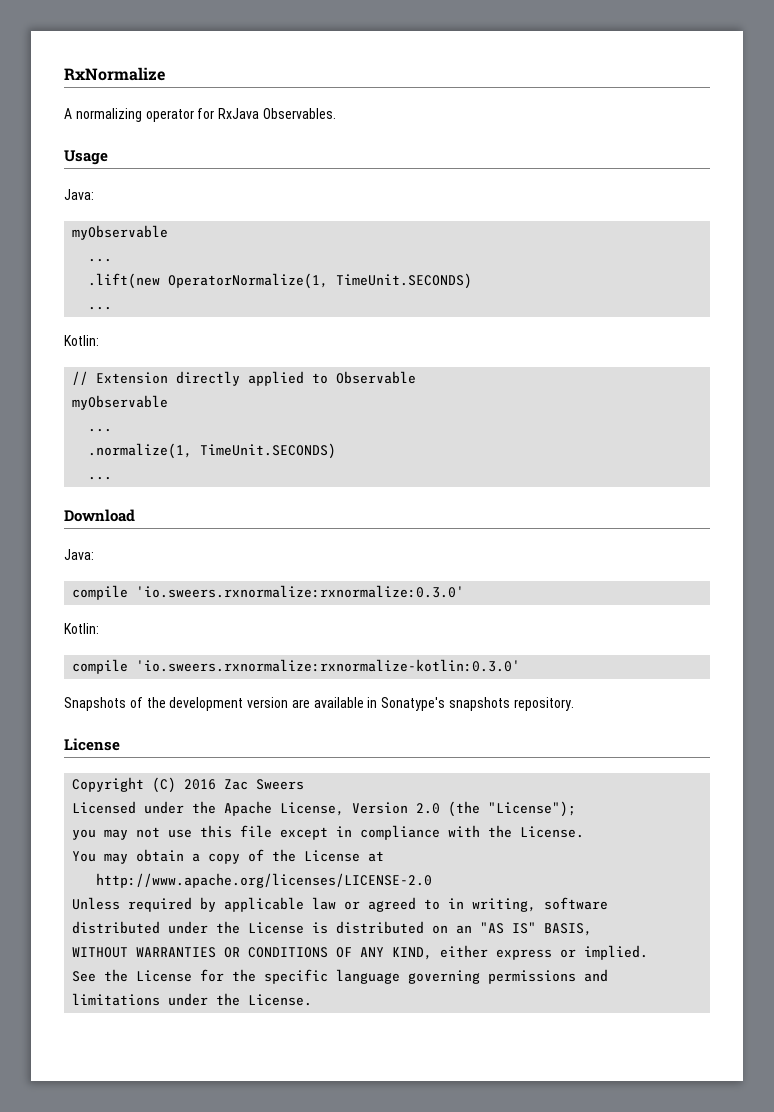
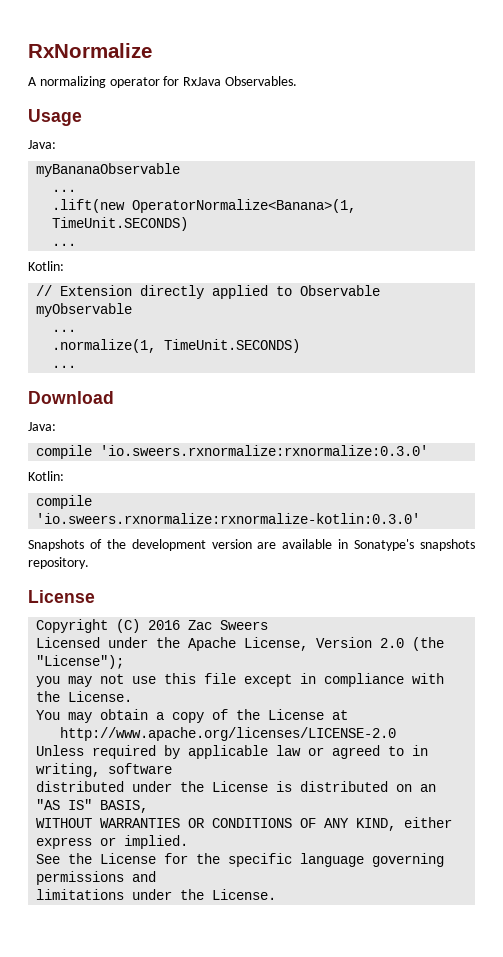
  Usage
  Java:
- myObservable
+ myBananaObservable
- .lift(new OperatorNormalize(1, TimeUnit.SECONDS)
+ .lift(new OperatorNormalize<Banana>(1, TimeUnit.SECONDS)

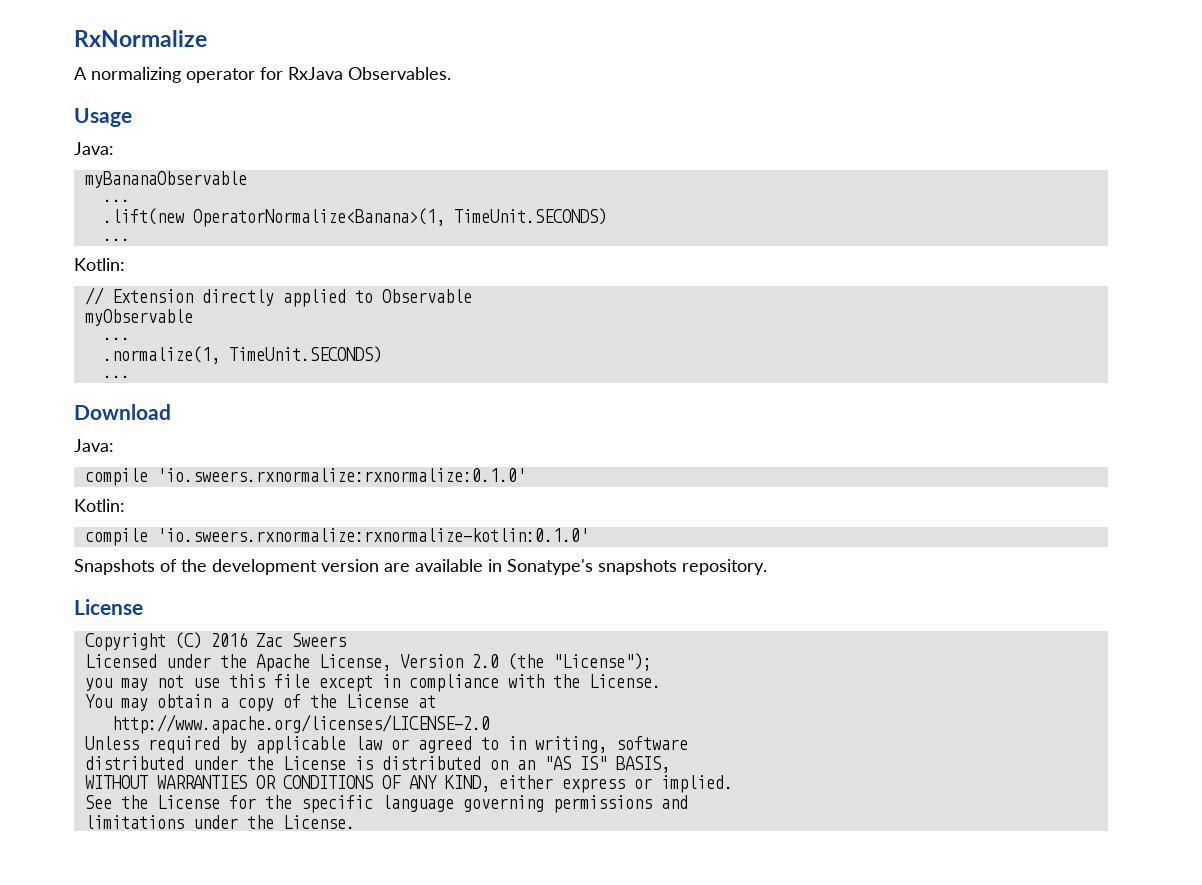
- compile 'io.sweers.rxnormalize:rxnormalize:0.3.0'
+ compile 'io.sweers.rxnormalize:rxnormalize:0.1.0'
- compile 'io.sweers.rxnormalize:rxnormalize-kotlin:0.3.0'
+ compile 'io.sweers.rxnormalize:rxnormalize-kotlin:0.1.0'

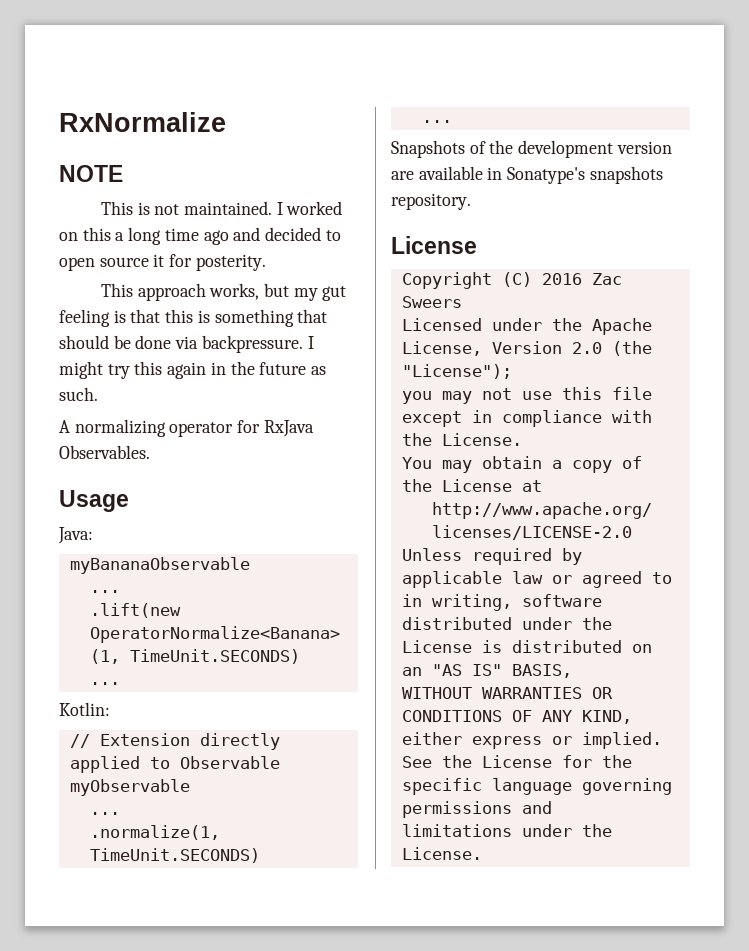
+ NOTE
+ This is not maintained. I worked on this a long time ago and decided to open source it for posterity.
+ This approach works, but my gut feeling is that this is something that should be done via backpressure. I might try this again in the future as such.
- Download
- Java:
- compile 'io.sweers.rxnormalize:rxnormalize:0.1.0'
- Kotlin:
- compile 'io.sweers.rxnormalize:rxnormalize-kotlin:0.1.0'

